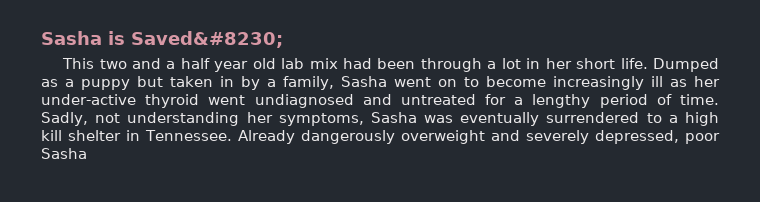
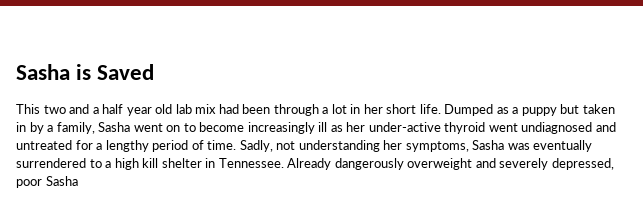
- Sasha is Saved&#8230;
+ Sasha is Saved

